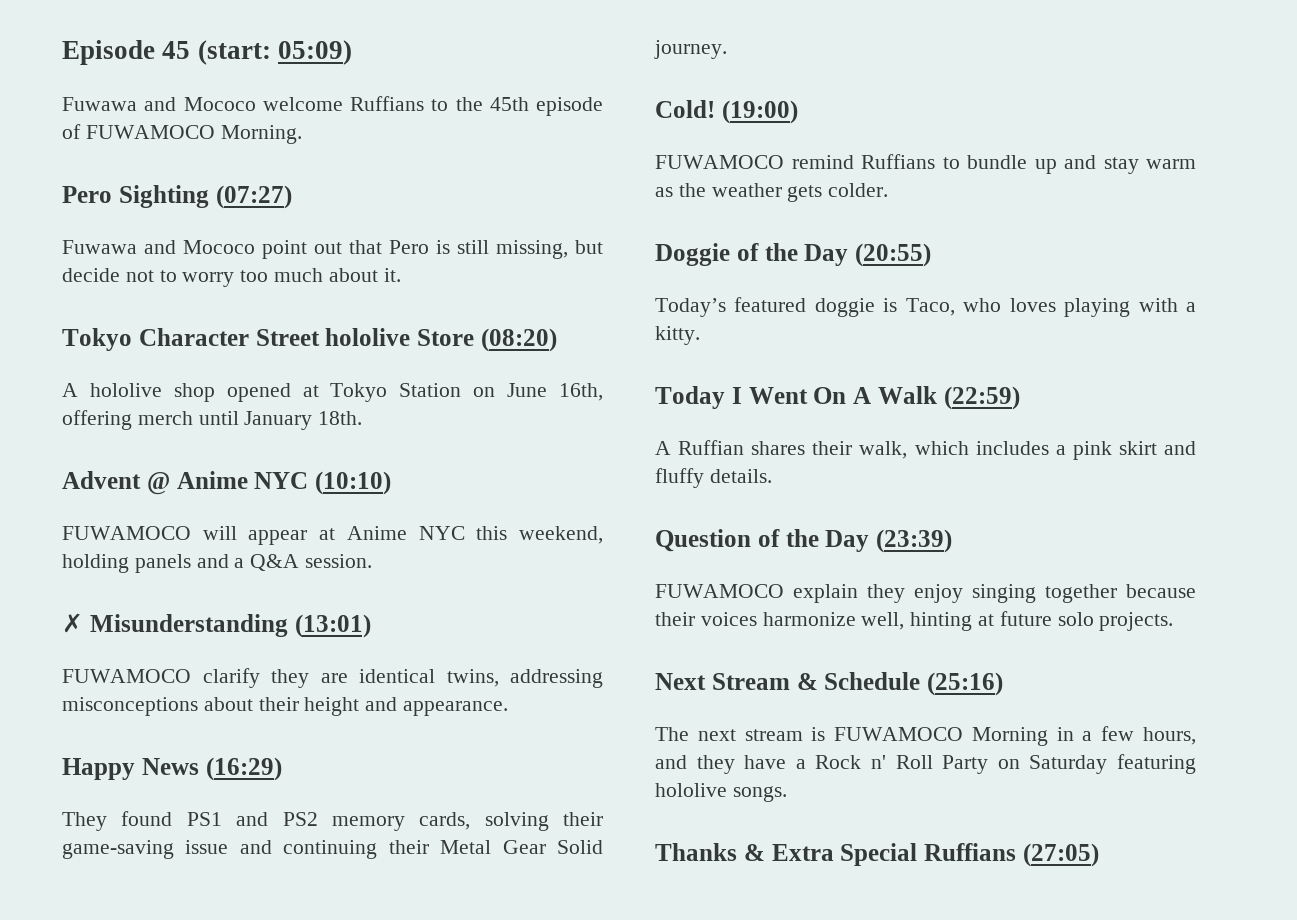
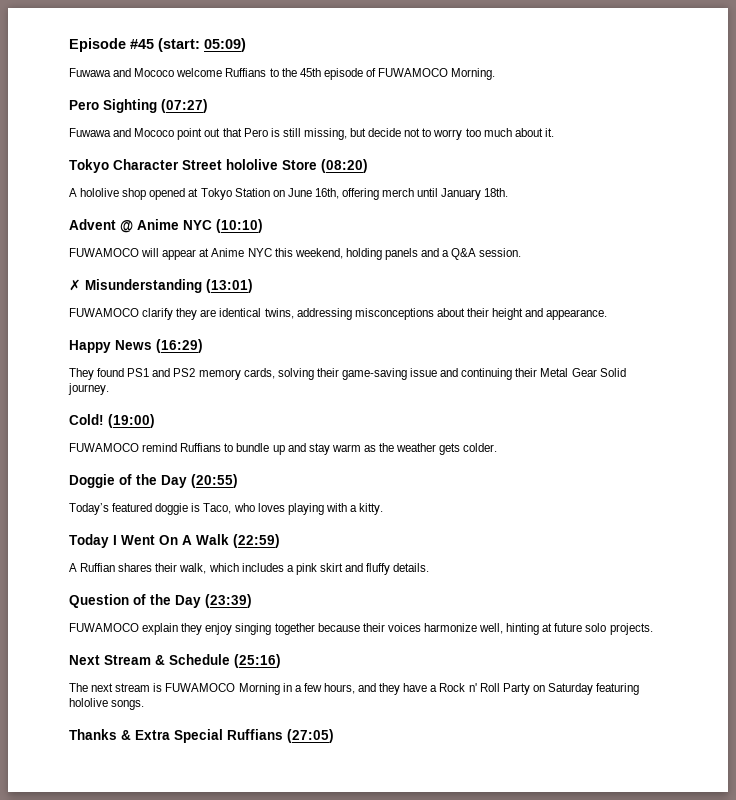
- Episode 45 (start: 05:09)
+ Episode #45 (start: 05:09)

